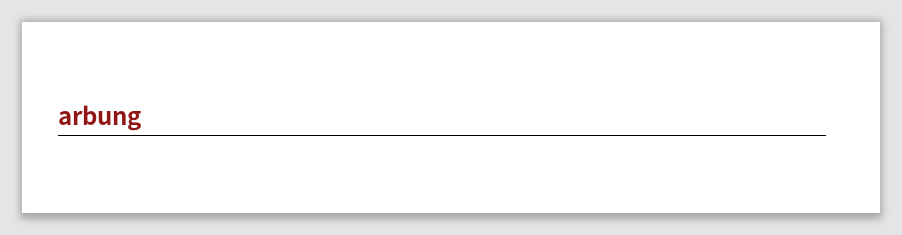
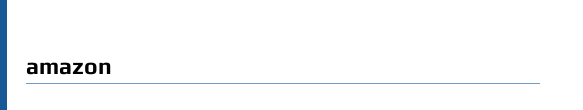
- arbung
+ amazon

